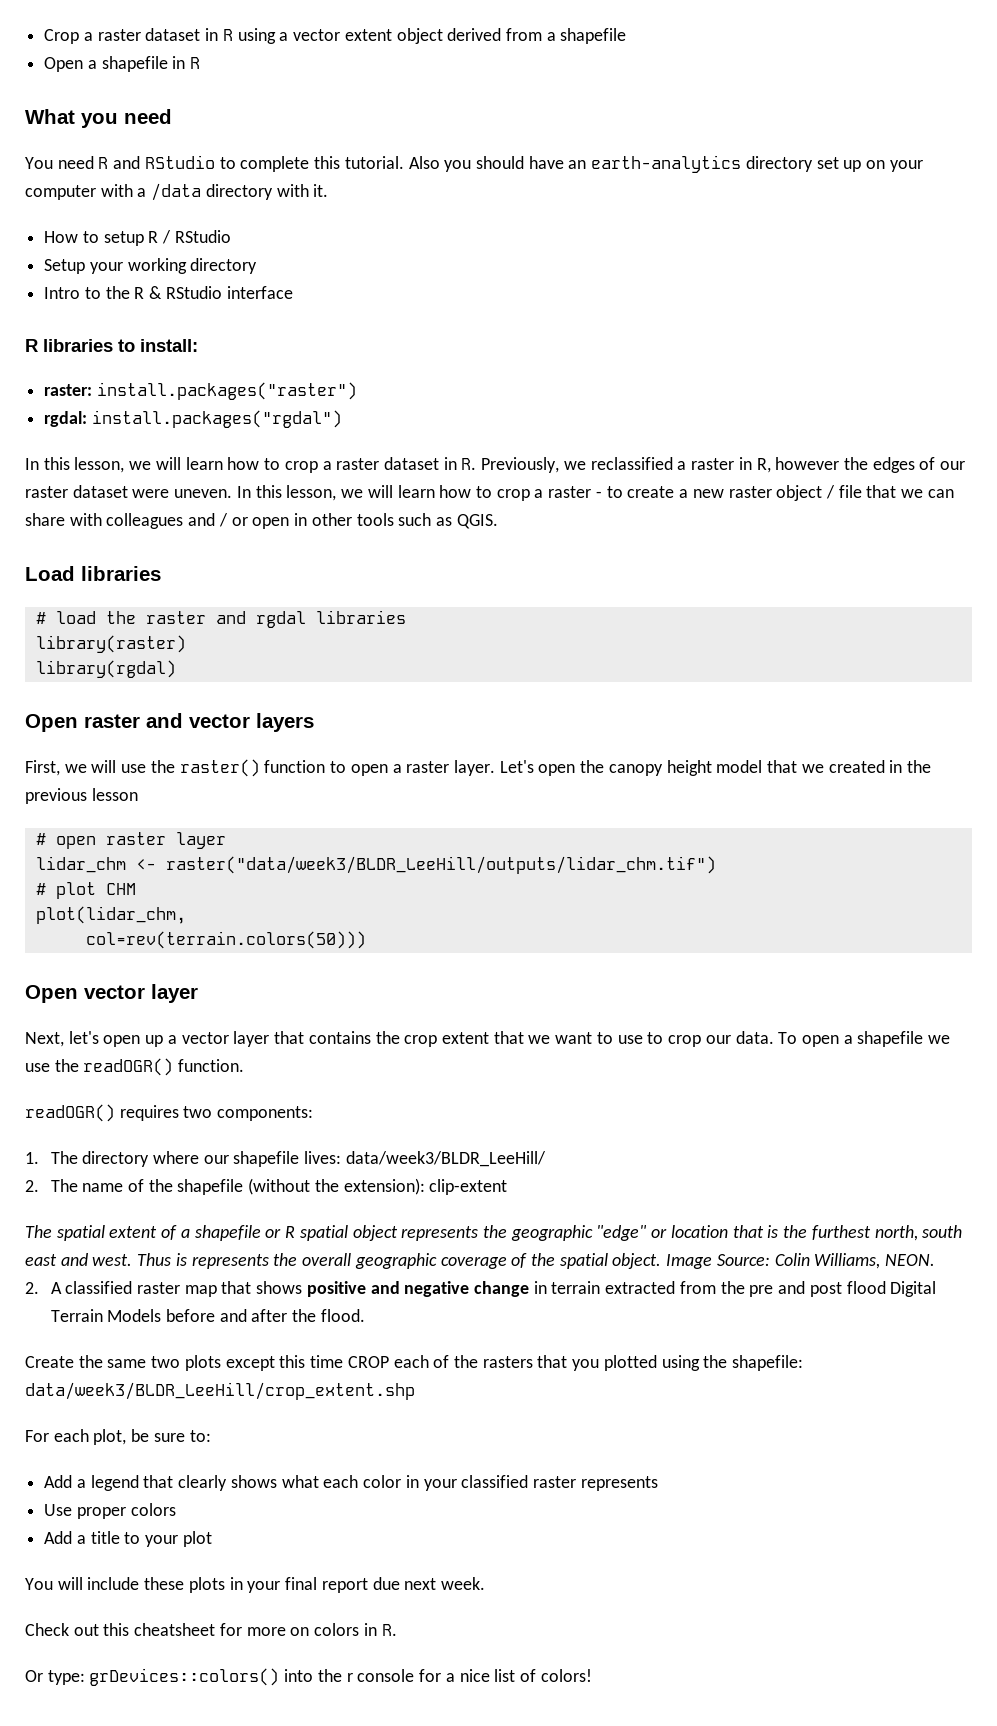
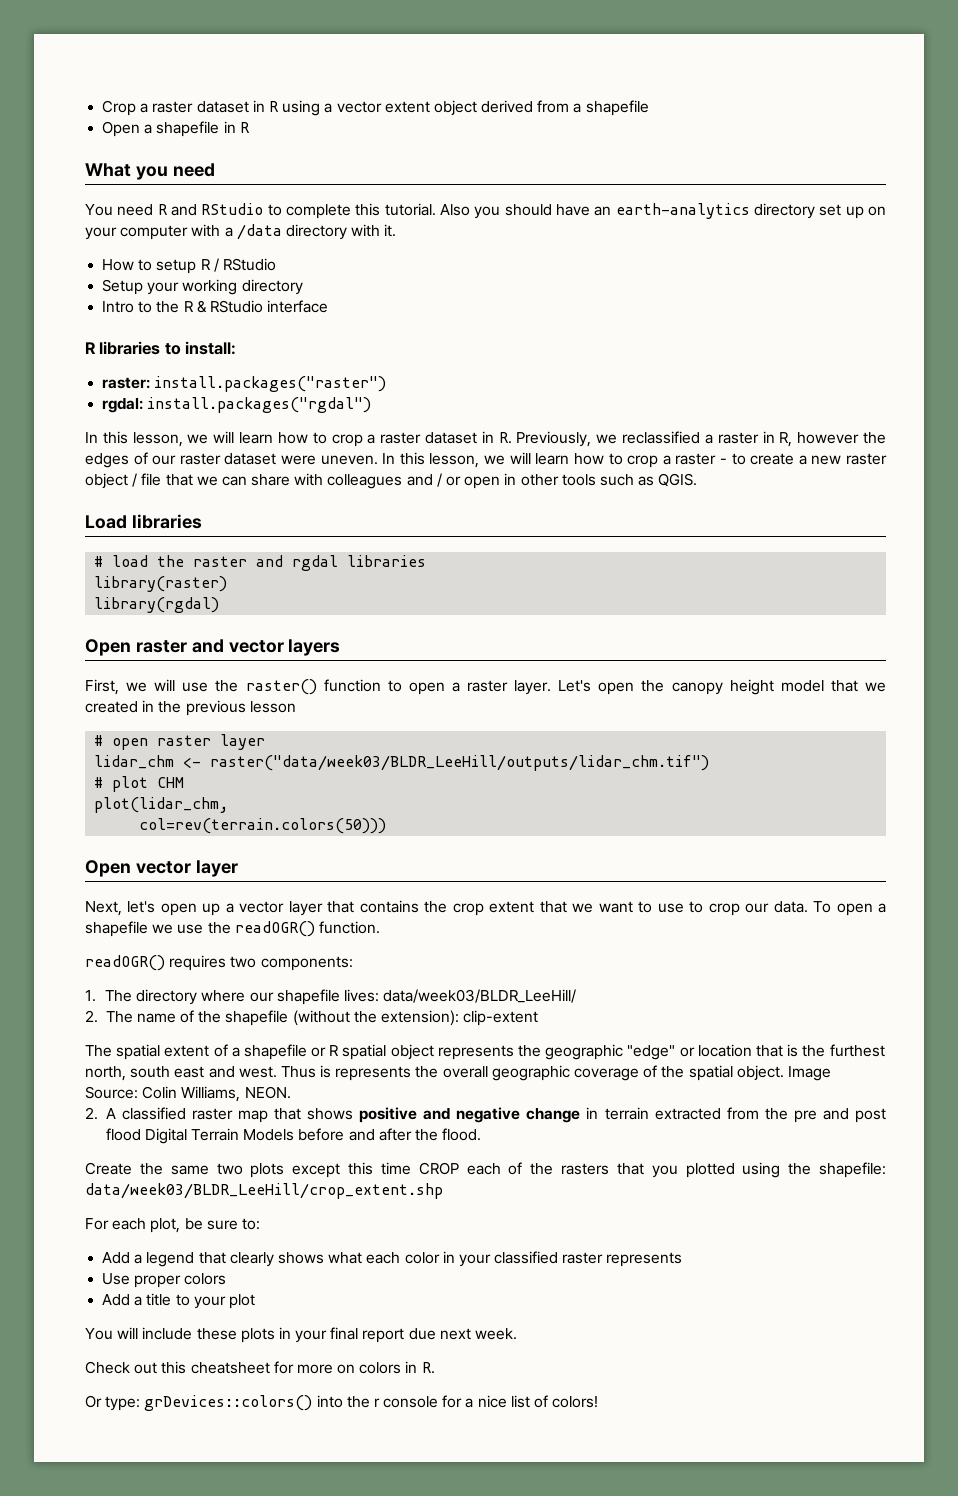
- lidar_chm <- raster("data/week3/BLDR_LeeHill/outputs/lidar_chm.tif")
+ lidar_chm <- raster("data/week03/BLDR_LeeHill/outputs/lidar_chm.tif")
- 1. The directory where our shapefile lives: data/week3/BLDR_LeeHill/
+ 1. The directory where our shapefile lives: data/week03/BLDR_LeeHill/
- Create the same two plots except this time CROP each of the rasters that you plotted using the shapefile: data/week3/BLDR_LeeHill/crop_extent.shp
+ Create the same two plots except this time CROP each of the rasters that you plotted using the shapefile: data/week03/BLDR_LeeHill/crop_extent.shp

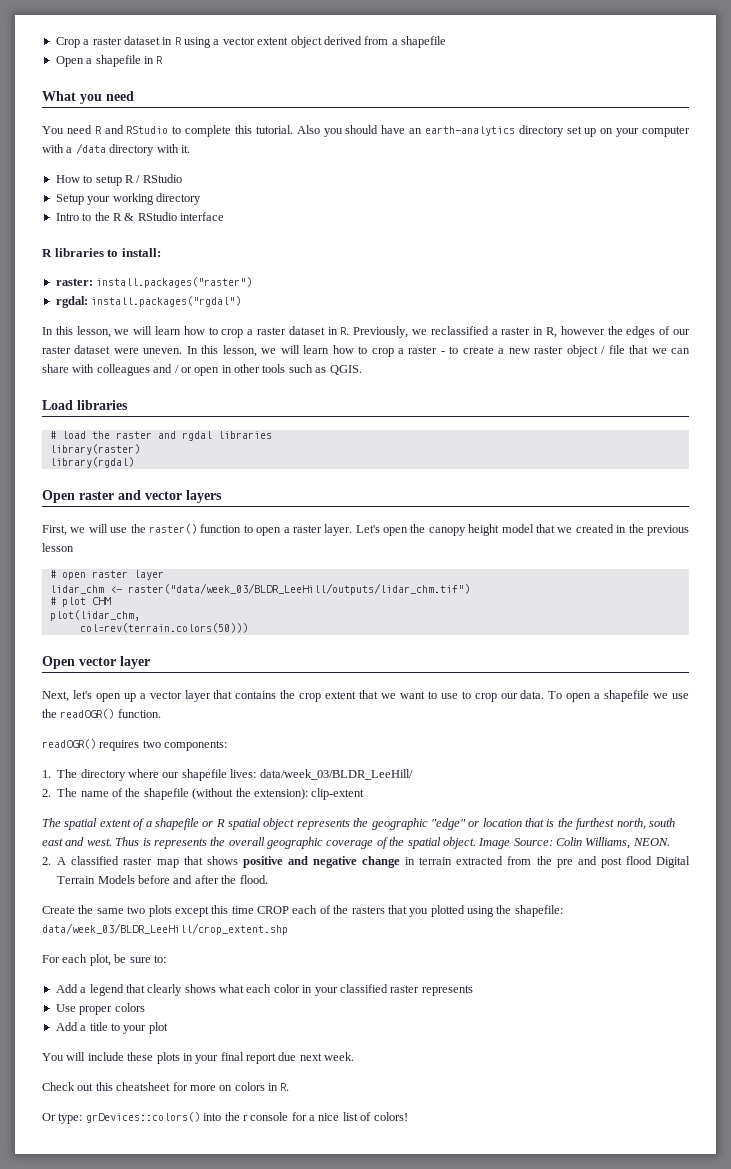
- lidar_chm <- raster("data/week03/BLDR_LeeHill/outputs/lidar_chm.tif")
+ lidar_chm <- raster("data/week_03/BLDR_LeeHill/outputs/lidar_chm.tif")
- 1. The directory where our shapefile lives: data/week03/BLDR_LeeHill/
+ 1. The directory where our shapefile lives: data/week_03/BLDR_LeeHill/
- Create the same two plots except this time CROP each of the rasters that you plotted using the shapefile: data/week03/BLDR_LeeHill/crop_extent.shp
+ Create the same two plots except this time CROP each of the rasters that you plotted using the shapefile: data/week_03/BLDR_LeeHill/crop_extent.shp

